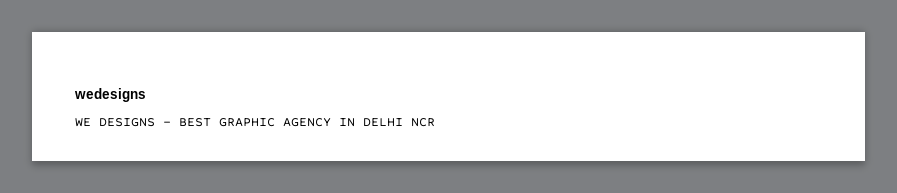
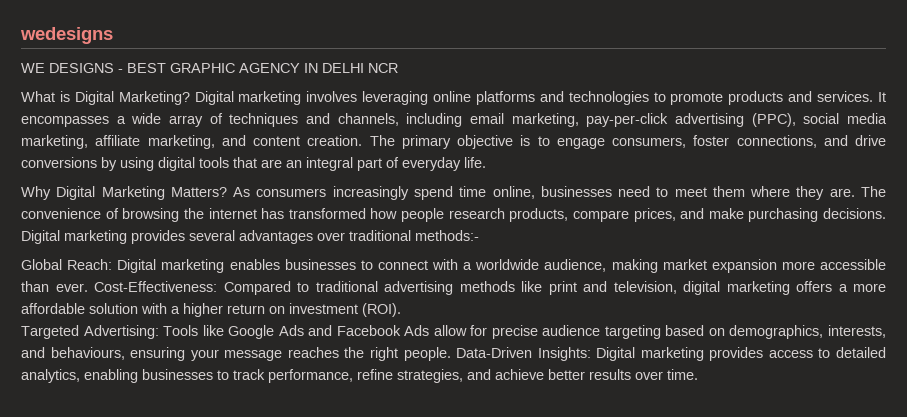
+ What is Digital Marketing? Digital marketing involves leveraging online platforms and technologies to promote products and services. It encompasses a wide array of techniques and channels, including email marketing, pay-per-click advertising (PPC), social media marketing, affiliate marketing, and content creation. The primary objective is to engage consumers, foster connections, and drive conversions by using digital tools that are an integral part of everyday life.
+ Why Digital Marketing Matters? As consumers increasingly spend time online, businesses need to meet them where they are. The convenience of browsing the internet has transformed how people research products, compare prices, and make purchasing decisions. Digital marketing provides several advantages over traditional methods:-
+ Global Reach: Digital marketing enables businesses to connect with a worldwide audience, making market expansion more accessible than ever. Cost-Effectiveness: Compared to traditional advertising methods like print and television, digital marketing offers a more affordable solution with a higher return on investment (ROI).
+ Targeted Advertising: Tools like Google Ads and Facebook Ads allow for precise audience targeting based on demographics, interests, and behaviours, ensuring your message reaches the right people. Data-Driven Insights: Digital marketing provides access to detailed analytics, enabling businesses to track performance, refine strategies, and achieve better results over time.

